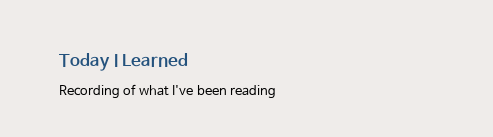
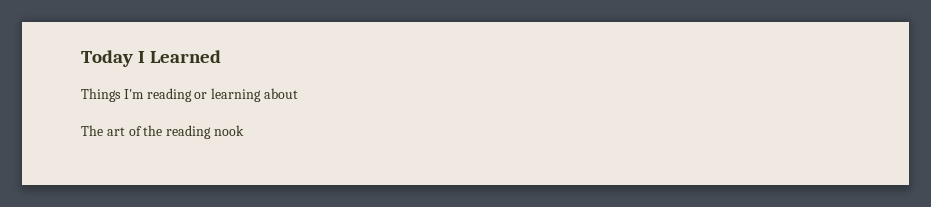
- Recording of what I've been reading
+ Things I'm reading or learning about
+ The art of the reading nook

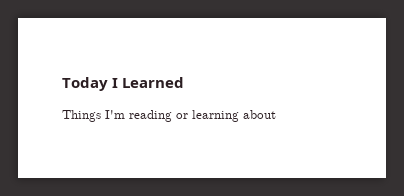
- The art of the reading nook

